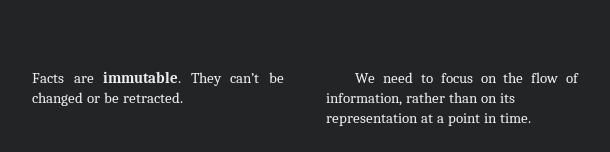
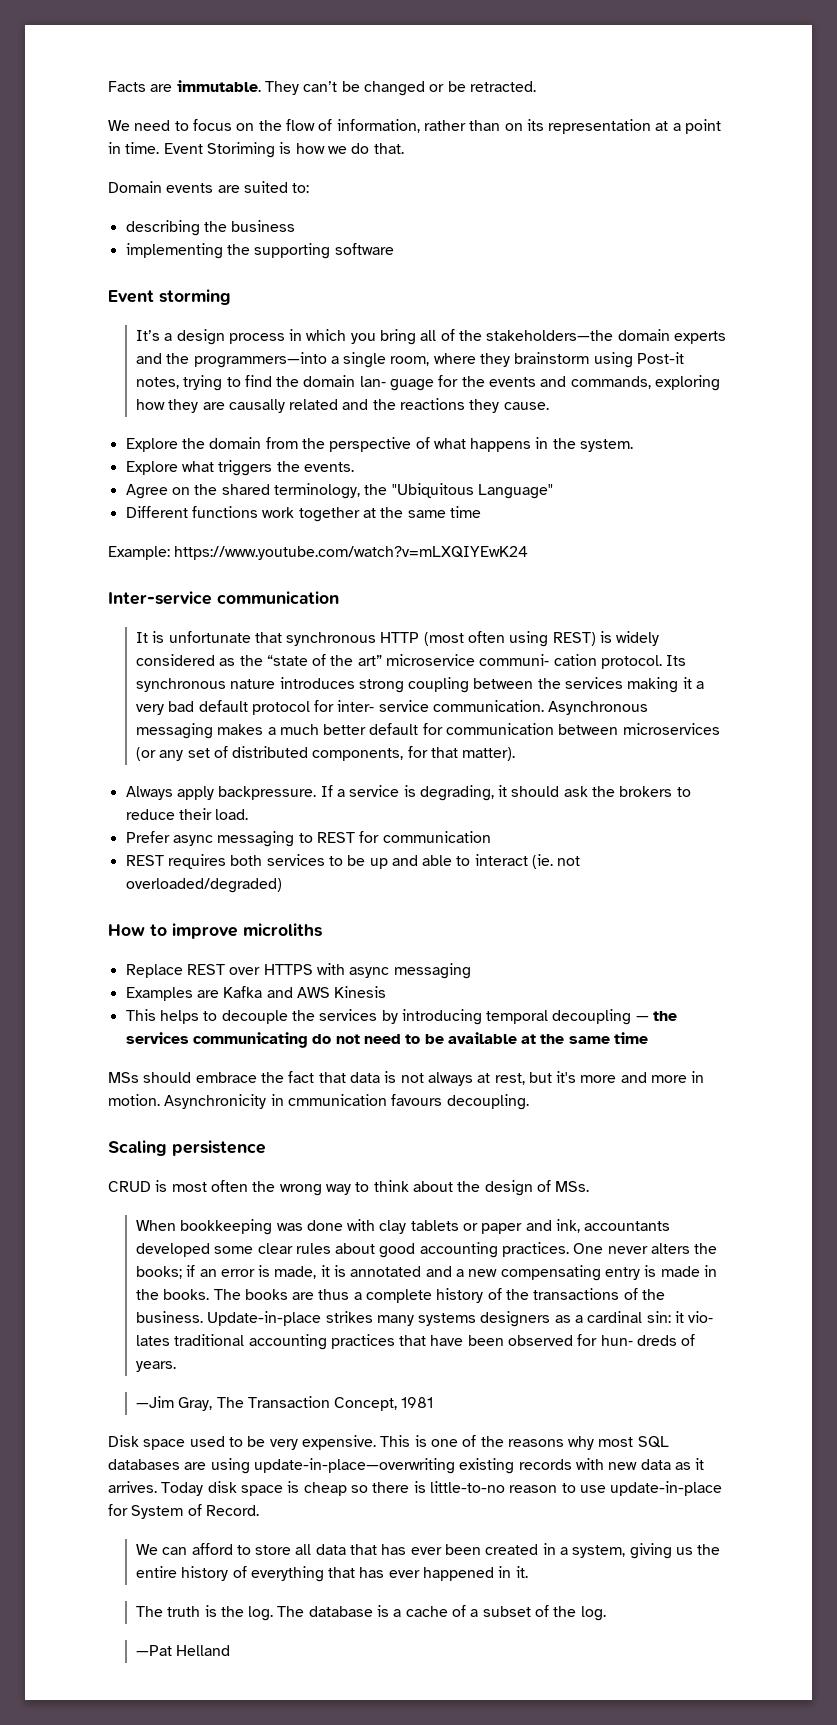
+ Event Storiming is how we do that.
+ Domain events are suited to:
+ describing the business
+ implementing the supporting software
+ Event storming
+ It’s a design process in which you bring all of the stakeholders—the domain experts and the programmers—into a single room, where they brainstorm using Post-it notes, trying to find the domain lan‐ guage for the events and commands, exploring how they are causally related and the reactions they cause.
+ Explore the domain from the perspective of what happens in the system.
+ Explore what triggers the events.
+ Agree on the shared terminology, the "Ubiquitous Language"
+ Different functions work together at the same time
+ Example: https://www.youtube.com/watch?v=mLXQIYEwK24
+ Inter-service communication
+ It is unfortunate that synchronous HTTP (most often using REST) is widely considered as the “state of the art” microservice communi‐ cation protocol. Its synchronous nature introduces strong coupling between the services making it a very bad default protocol for inter‐ service communication. Asynchronous messaging makes a much better default for communication between microservices (or any set of distributed components, for that matter).
+ Always apply backpressure. If a service is degrading, it should ask the brokers to reduce their load.
+ Prefer async messaging to REST for communication
+ REST requires both services to be up and able to interact (ie. not overloaded/degraded)
+ How to improve microliths
+ Replace REST over HTTPS with async messaging
+ Examples are Kafka and AWS Kinesis
+ This helps to decouple the services by introducing temporal decoupling — the services communicating do not need to be available at the same time
+ MSs should embrace the fact that data is not always at rest, but it's more and more in motion. Asynchronicity in cmmunication favours decoupling.
+ Scaling persistence
+ CRUD is most often the wrong way to think about the design of MSs.
+ When bookkeeping was done with clay tablets or paper and ink, accountants developed some clear rules about good accounting practices. One never alters the books; if an error is made, it is annotated and a new compensating entry is made in the books. The books are thus a complete history of the transactions of the business. Update-in-place strikes many systems designers as a cardinal sin: it vio‐ lates traditional accounting practices that have been observed for hun‐ dreds of years.
+ —Jim Gray, The Transaction Concept, 1981
+ Disk space used to be very expensive. This is one of the reasons why most SQL databases are using update-in-place—overwriting existing records with new data as it arrives. Today disk space is cheap so there is little-to-no reason to use update-in-place for System of Record.
+ We can afford to store all data that has ever been created in a system, giving us the entire history of everything that has ever happened in it.
+ The truth is the log. The database is a cache of a subset of the log.
+ —Pat Helland

